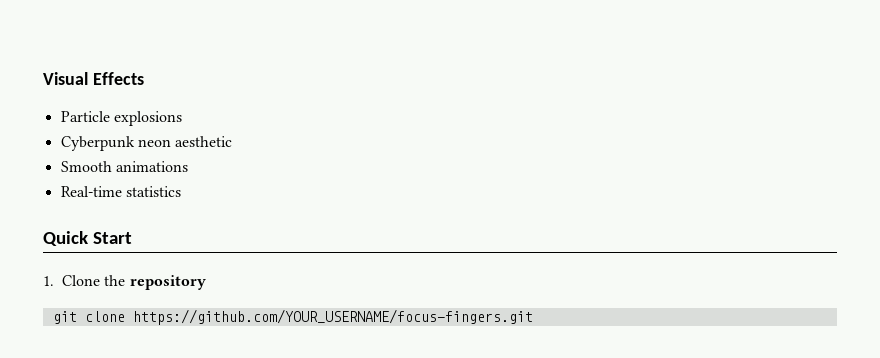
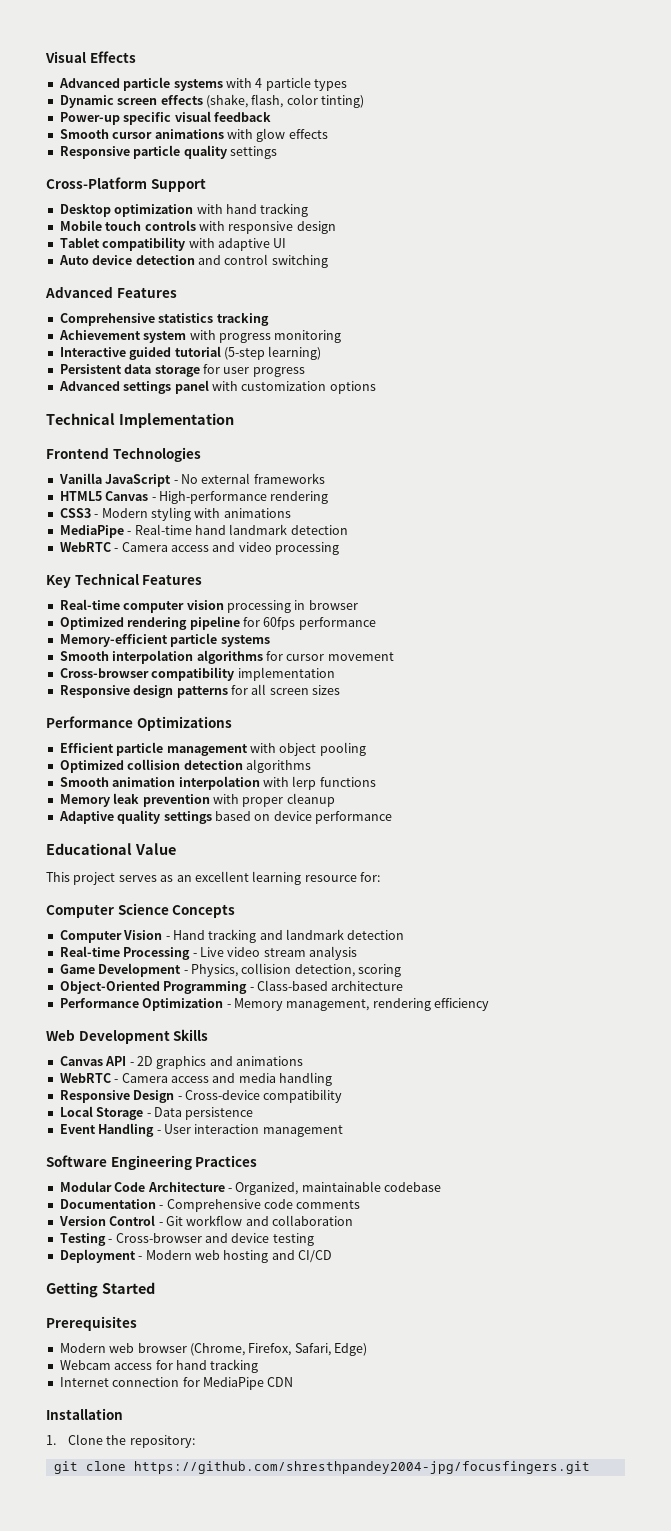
- Particle explosions
- Cyberpunk neon aesthetic
- Smooth animations
- Real-time statistics
- Quick Start
+ Advanced particle systems with 4 particle types
+ Dynamic screen effects (shake, flash, color tinting)
+ Power-up specific visual feedback
+ Smooth cursor animations with glow effects
+ Responsive particle quality settings
+ Cross-Platform Support
+ Desktop optimization with hand tracking
+ Mobile touch controls with responsive design
+ Tablet compatibility with adaptive UI
+ Auto device detection and control switching
+ Advanced Features
+ Comprehensive statistics tracking
+ Achievement system with progress monitoring
+ Interactive guided tutorial (5-step learning)
+ Persistent data storage for user progress
+ Advanced settings panel with customization options
+ Technical Implementation
+ Frontend Technologies
+ Vanilla JavaScript - No external frameworks
+ HTML5 Canvas - High-performance rendering
+ CSS3 - Modern styling with animations
+ MediaPipe - Real-time hand landmark detection
+ WebRTC - Camera access and video processing
+ Key Technical Features
+ Real-time computer vision processing in browser
+ Optimized rendering pipeline for 60fps performance
+ Memory-efficient particle systems
+ Smooth interpolation algorithms for cursor movement
+ Cross-browser compatibility implementation
+ Responsive design patterns for all screen sizes
+ Performance Optimizations
+ Efficient particle management with object pooling
+ Optimized collision detection algorithms
+ Smooth animation interpolation with lerp functions
+ Memory leak prevention with proper cleanup
+ Adaptive quality settings based on device performance
+ Educational Value
+ This project serves as an excellent learning resource for:
+ Computer Science Concepts
+ Computer Vision - Hand tracking and landmark detection
+ Real-time Processing - Live video stream analysis
+ Game Development - Physics, collision detection, scoring
+ Object-Oriented Programming - Class-based architecture
+ Performance Optimization - Memory management, rendering efficiency
+ Web Development Skills
+ Canvas API - 2D graphics and animations
+ WebRTC - Camera access and media handling
+ Responsive Design - Cross-device compatibility
+ Local Storage - Data persistence
+ Event Handling - User interaction management
+ Software Engineering Practices
+ Modular Code Architecture - Organized, maintainable codebase
+ Documentation - Comprehensive code comments
+ Version Control - Git workflow and collaboration
+ Testing - Cross-browser and device testing
+ Deployment - Modern web hosting and CI/CD
+ Getting Started
+ Prerequisites
+ Modern web browser (Chrome, Firefox, Safari, Edge)
+ Webcam access for hand tracking
+ Internet connection for MediaPipe CDN
+ Installation
- 1. Clone the repository
+ 1. Clone the repository:
- git clone https://github.com/YOUR_USERNAME/focus-fingers.git
+ git clone https://github.com/shresthpandey2004-jpg/focusfingers.git

